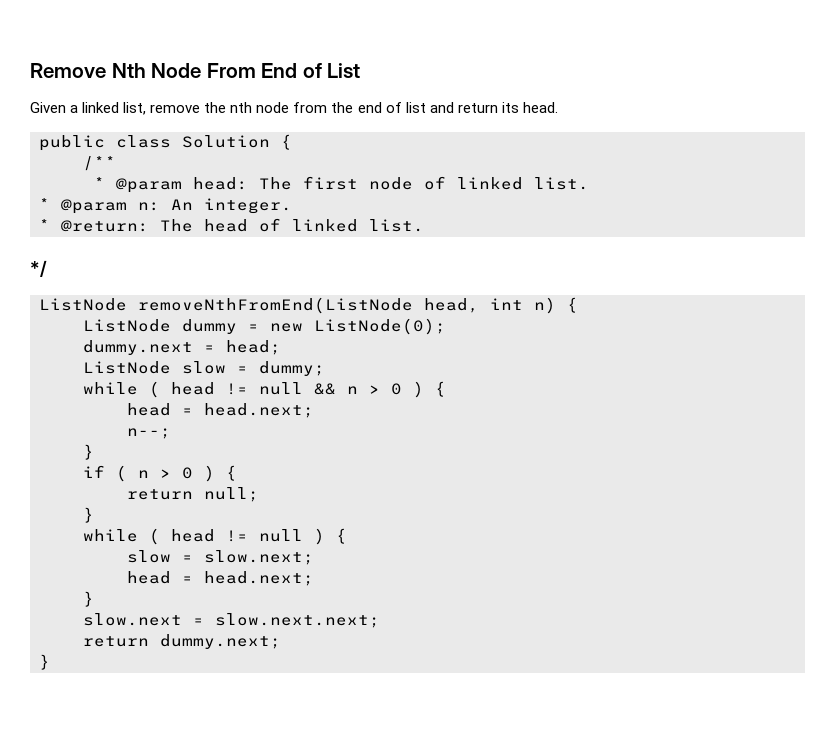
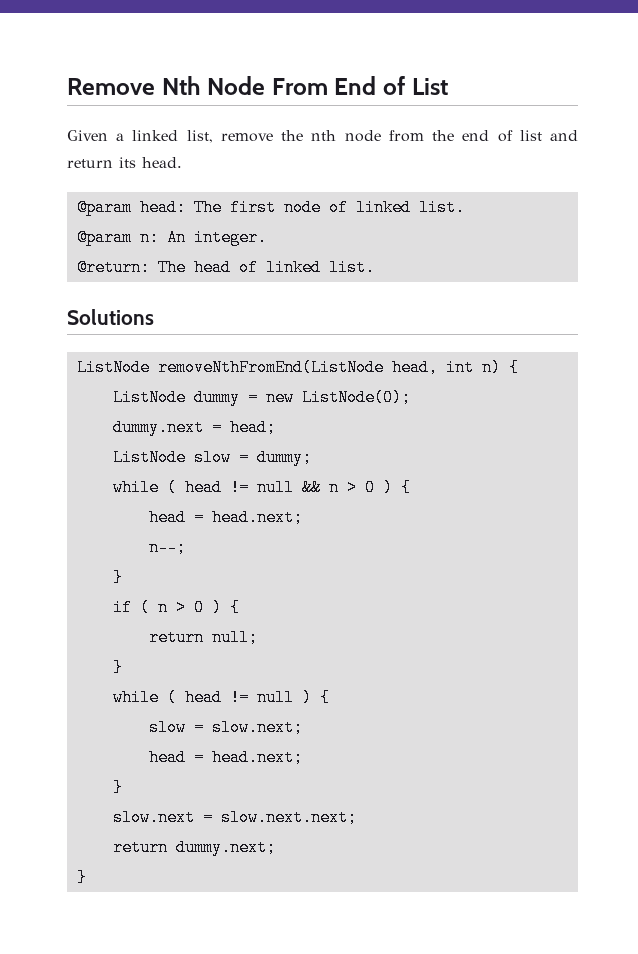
- public class Solution {
- /**
- * @param head: The first node of linked list.
+ @param head: The first node of linked list.
- * @param n: An integer.
+ @param n: An integer.
- * @return: The head of linked list.
+ @return: The head of linked list.
- */
+ Solutions

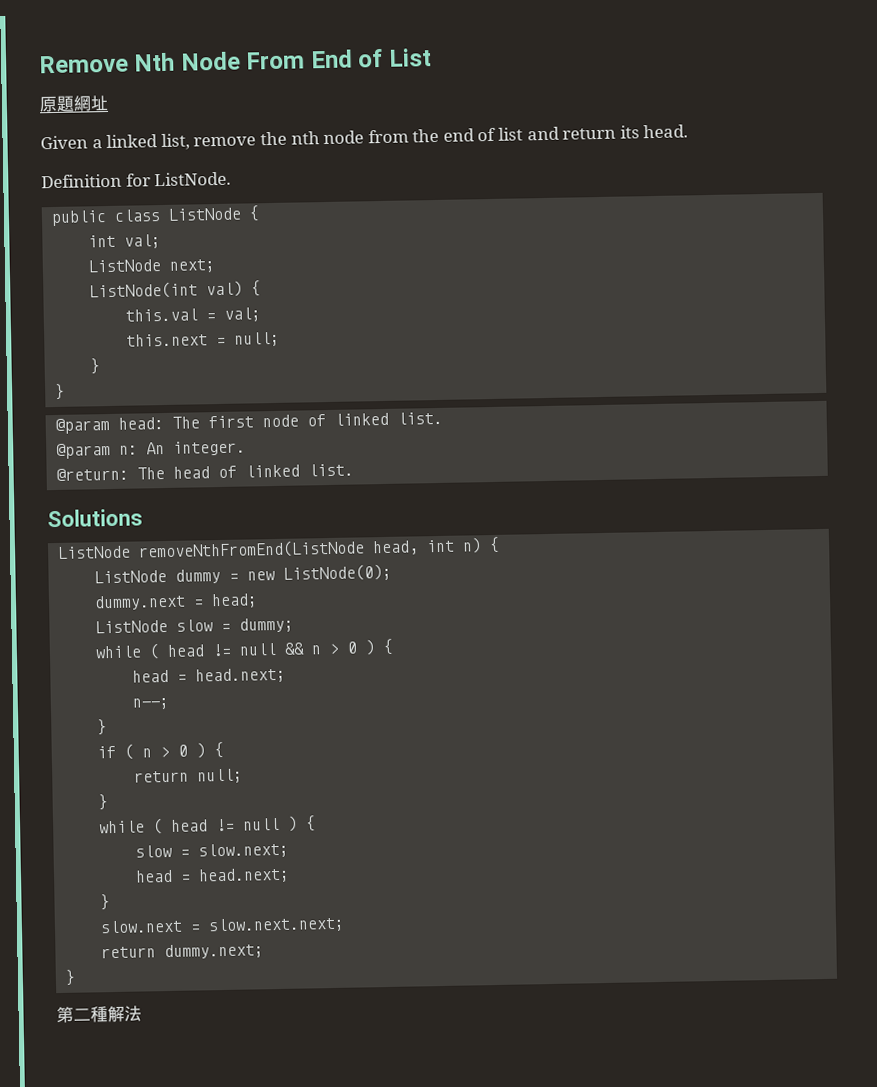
+ 原題網址
+ Definition for ListNode.
+ public class ListNode {
+ int val;
+ ListNode next;
+ ListNode(int val) {
+ this.val = val;
+ this.next = null;
+ }
+ }
+ 第二種解法

